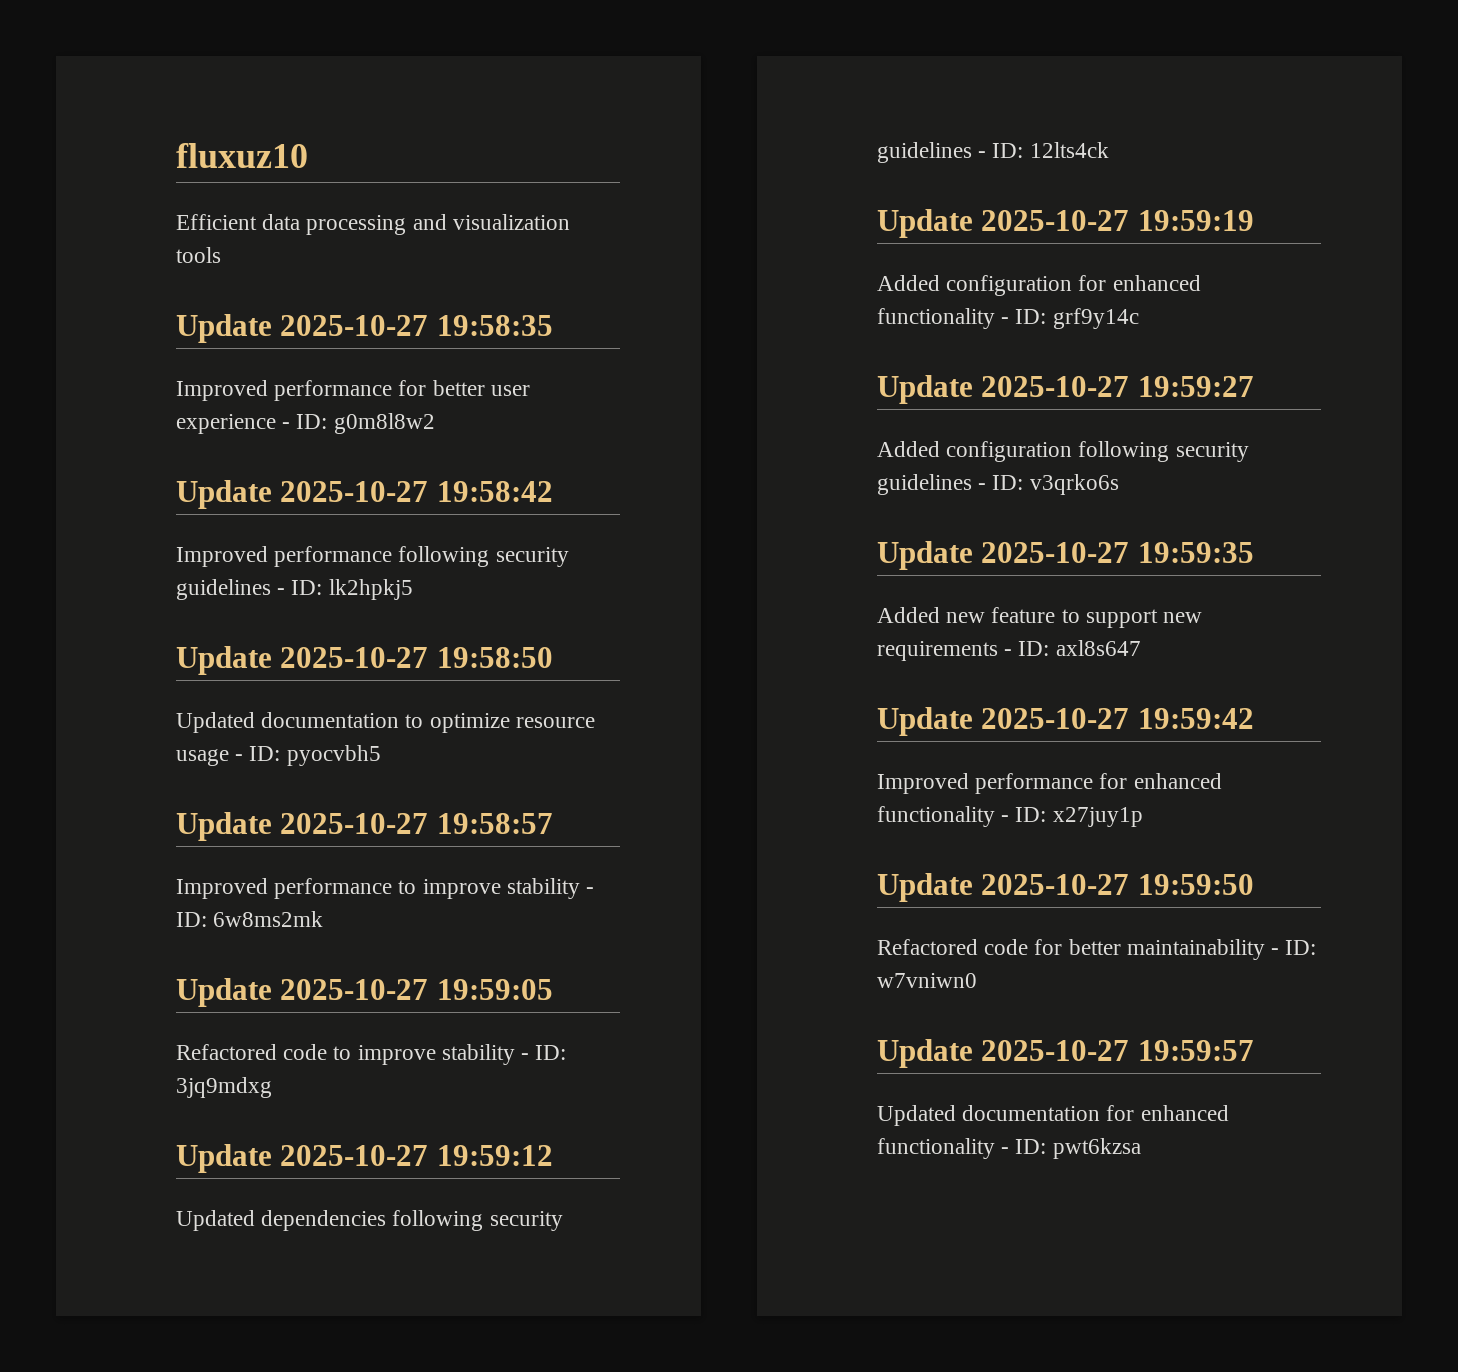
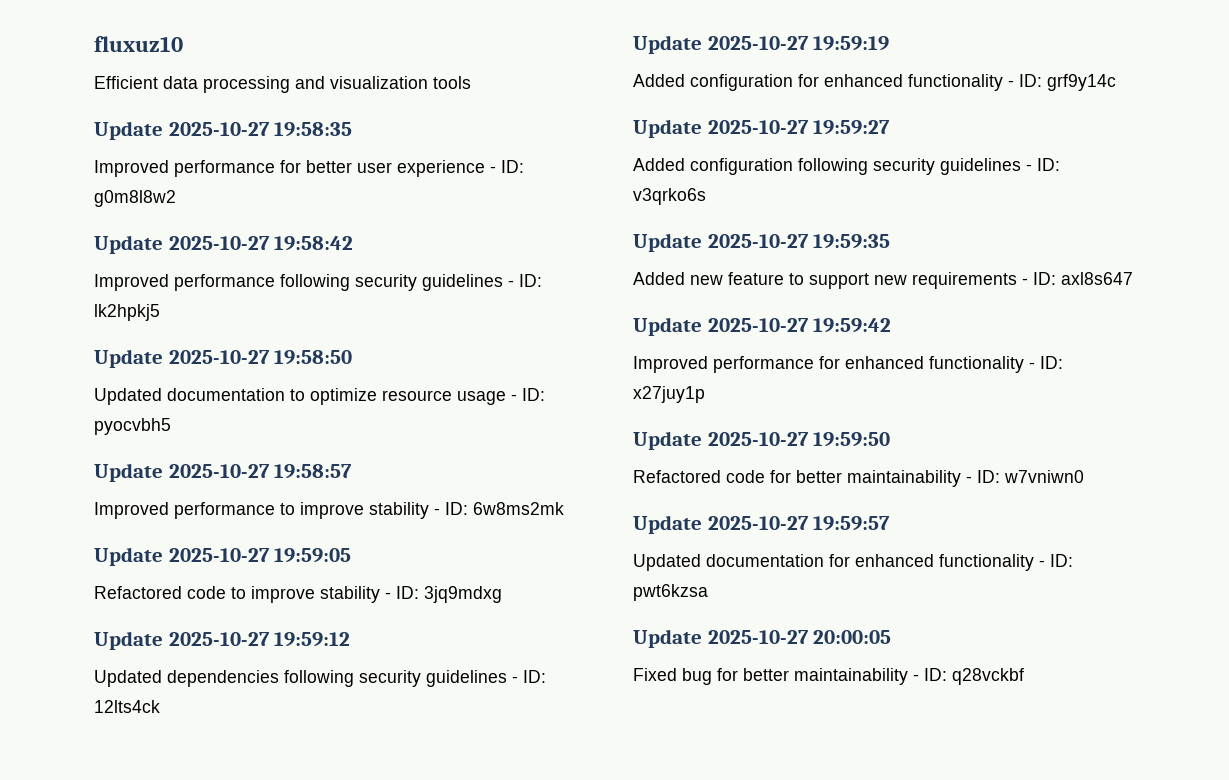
+ Update 2025-10-27 20:00:05
+ Fixed bug for better maintainability - ID: q28vckbf

